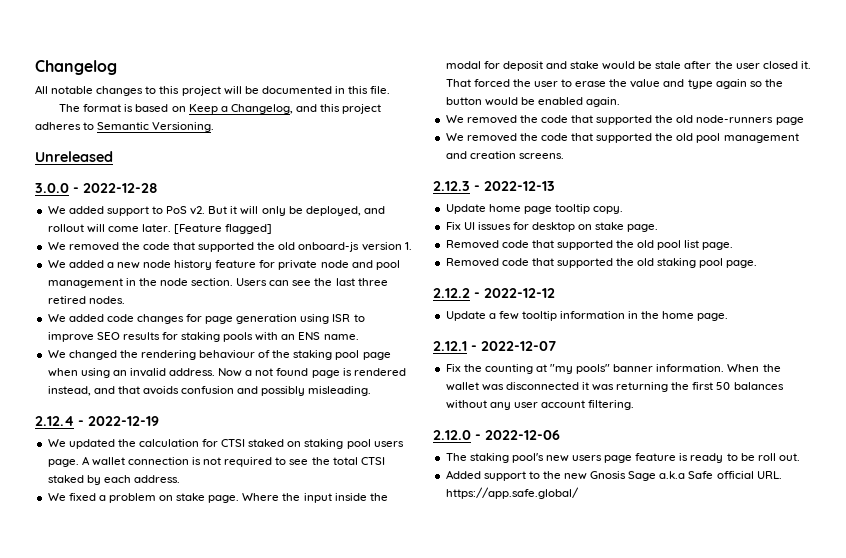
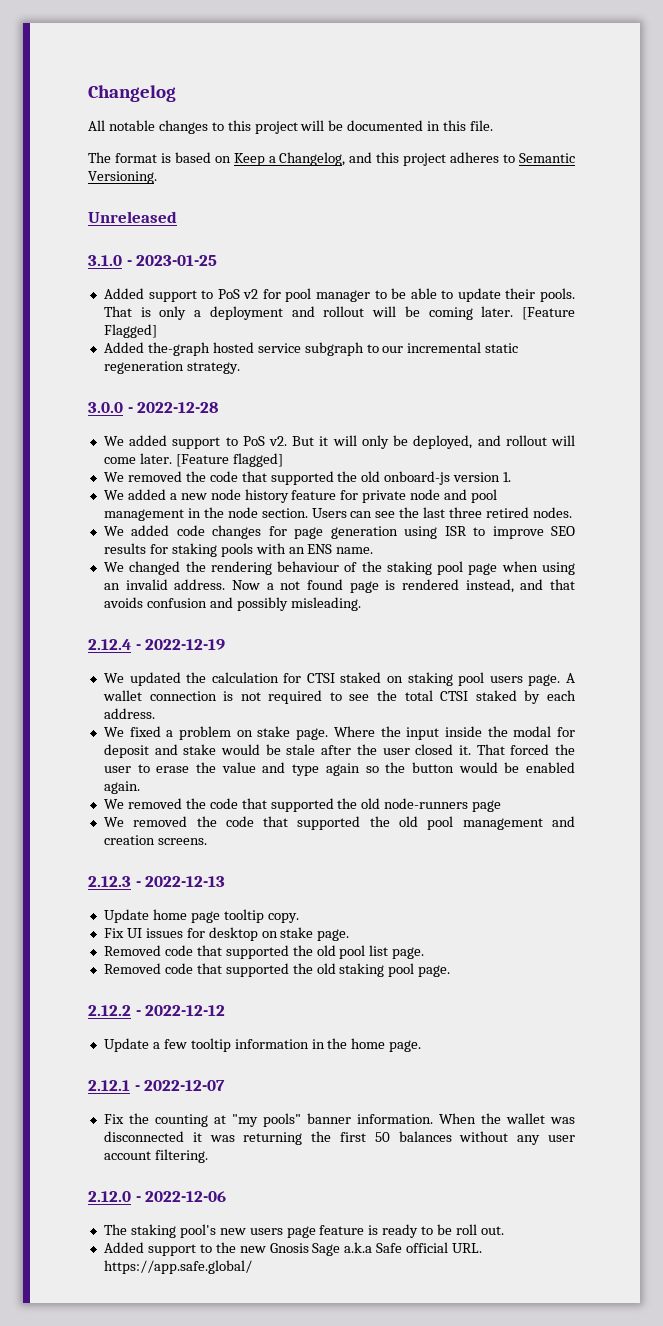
+ 3.1.0 - 2023-01-25
+ Added support to PoS v2 for pool manager to be able to update their pools. That is only a deployment and rollout will be coming later. [Feature Flagged]
+ Added the-graph hosted service subgraph to our incremental static regeneration strategy.

